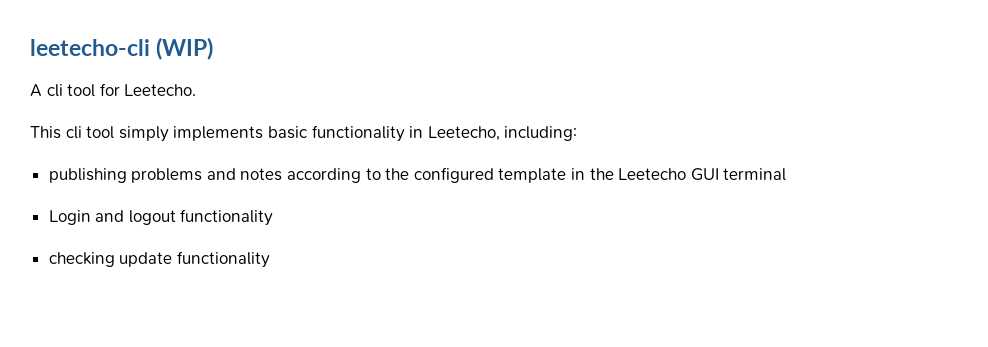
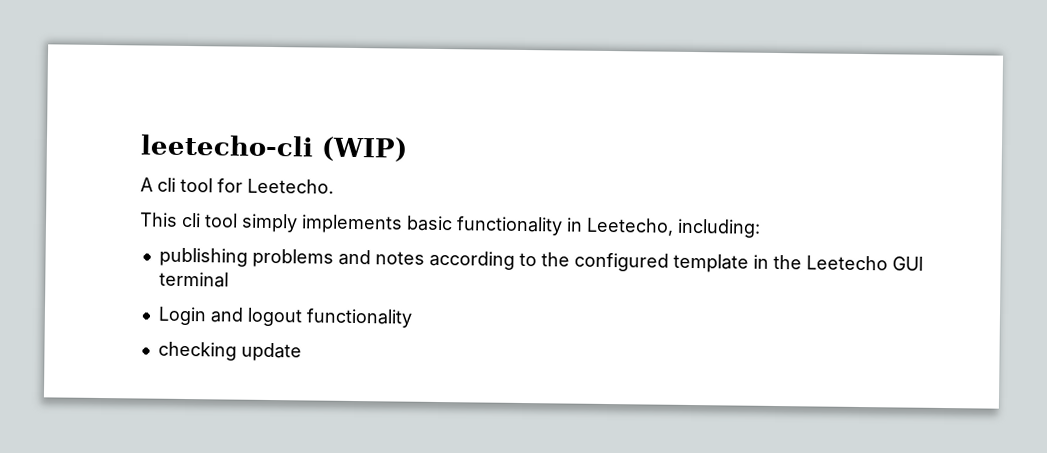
- checking update functionality
+ checking update

